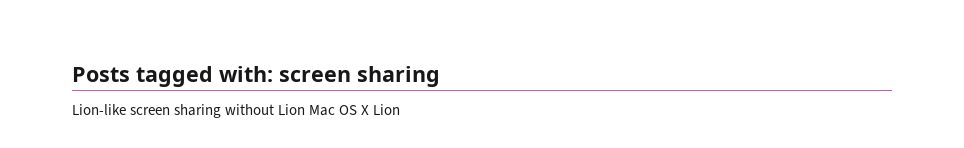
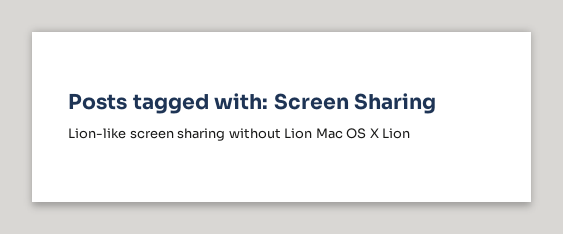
- Posts tagged with: screen sharing
+ Posts tagged with: Screen Sharing

